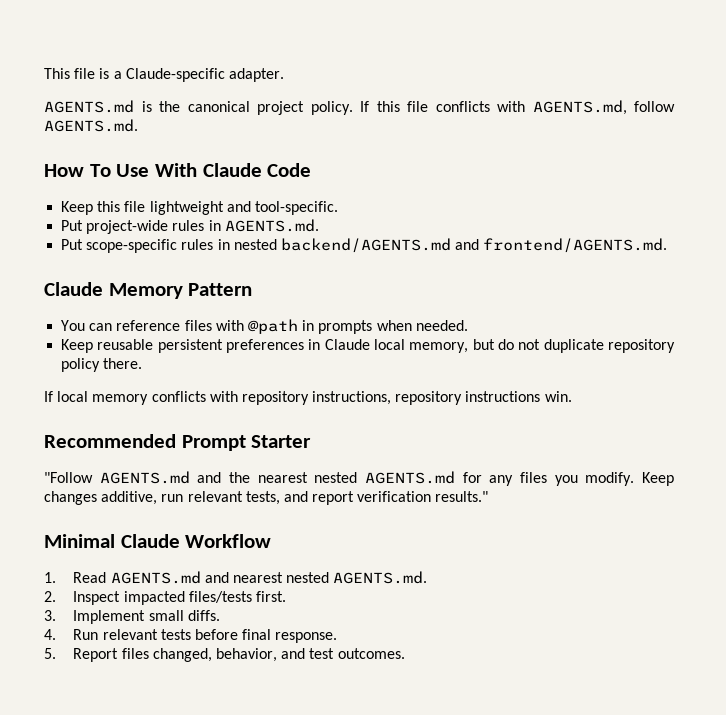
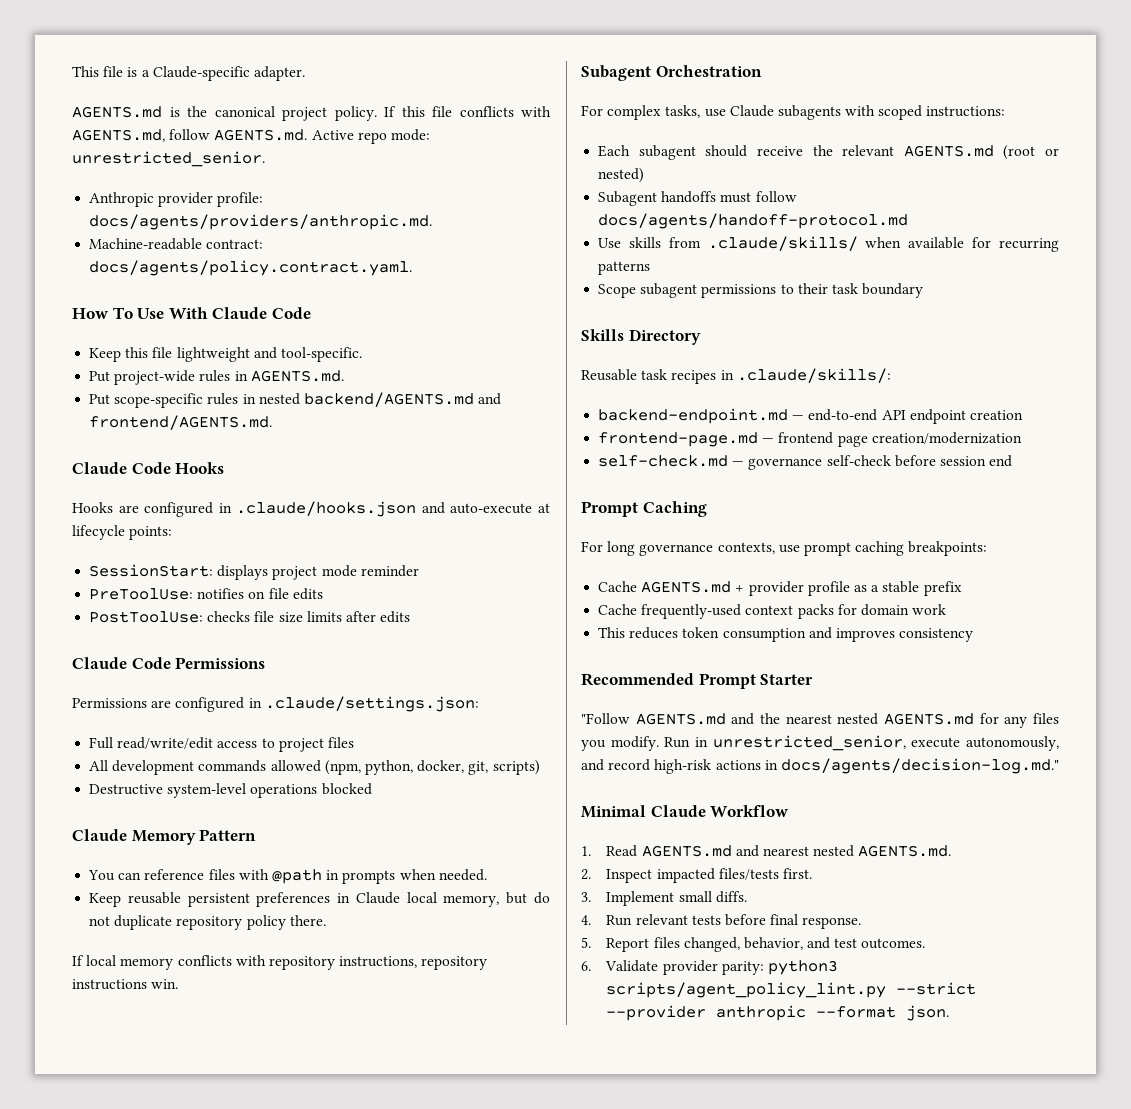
- If this file conflicts with AGENTS.md, follow AGENTS.md.
+ If this file conflicts with AGENTS.md, follow AGENTS.md. Active repo mode: unrestricted_senior.
+ Anthropic provider profile: docs/agents/providers/anthropic.md.
+ Machine-readable contract: docs/agents/policy.contract.yaml.
+ Claude Code Hooks
+ Hooks are configured in .claude/hooks.json and auto-execute at lifecycle points:
+ SessionStart: displays project mode reminder
+ PreToolUse: notifies on file edits
+ PostToolUse: checks file size limits after edits
+ Claude Code Permissions
+ Permissions are configured in .claude/settings.json:
+ Full read/write/edit access to project files
+ All development commands allowed (npm, python, docker, git, scripts)
+ Destructive system-level operations blocked
+ Subagent Orchestration
+ For complex tasks, use Claude subagents with scoped instructions:
+ Each subagent should receive the relevant AGENTS.md (root or nested)
+ Subagent handoffs must follow docs/agents/handoff-protocol.md
+ Use skills from .claude/skills/ when available for recurring patterns
+ Scope subagent permissions to their task boundary
+ Skills Directory
+ Reusable task recipes in .claude/skills/:
+ backend-endpoint.md — end-to-end API endpoint creation
+ frontend-page.md — frontend page creation/modernization
+ self-check.md — governance self-check before session end
+ Prompt Caching
+ For long governance contexts, use prompt caching breakpoints:
+ Cache AGENTS.md + provider profile as a stable prefix
+ Cache frequently-used context packs for domain work
+ This reduces token consumption and improves consistency
- Keep changes additive, run relevant tests, and report verification results."
+ Run in unrestricted_senior, execute autonomously, and record high-risk actions in docs/agents/decision-log.md."
+ 6. Validate provider parity: python3 scripts/agent_policy_lint.py --strict --provider anthropic --format json.

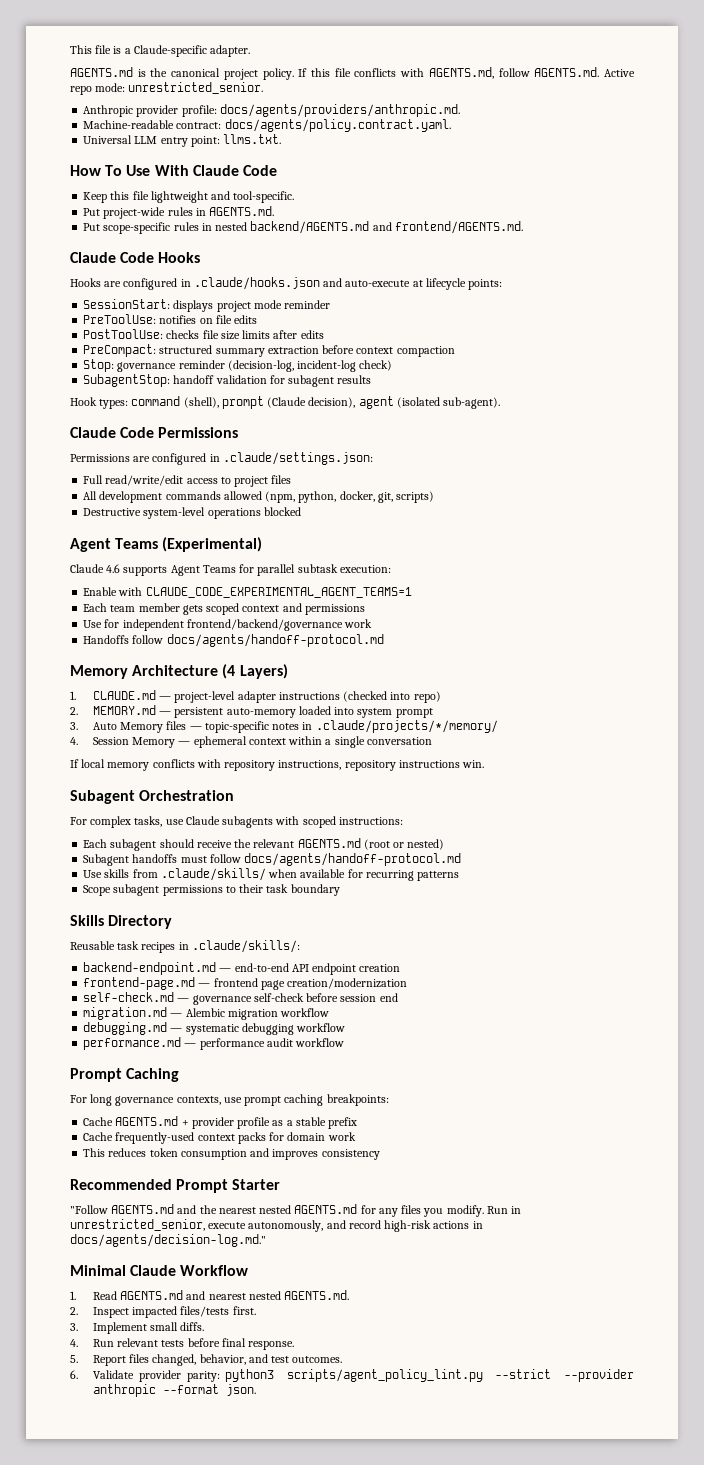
+ Universal LLM entry point: llms.txt.
+ PreCompact: structured summary extraction before context compaction
+ Stop: governance reminder (decision-log, incident-log check)
+ SubagentStop: handoff validation for subagent results
+ Hook types: command (shell), prompt (Claude decision), agent (isolated sub-agent).
- Claude Memory Pattern
- You can reference files with @path in prompts when needed.
- Keep reusable persistent preferences in Claude local memory, but do not duplicate repository policy there.
+ Agent Teams (Experimental)
+ Claude 4.6 supports Agent Teams for parallel subtask execution:
+ Enable with CLAUDE_CODE_EXPERIMENTAL_AGENT_TEAMS=1
+ Each team member gets scoped context and permissions
+ Use for independent frontend/backend/governance work
+ Handoffs follow docs/agents/handoff-protocol.md
+ Memory Architecture (4 Layers)
+ 1. CLAUDE.md — project-level adapter instructions (checked into repo)
+ 2. MEMORY.md — persistent auto-memory loaded into system prompt
+ 3. Auto Memory files — topic-specific notes in .claude/projects/*/memory/
+ 4. Session Memory — ephemeral context within a single conversation
+ migration.md — Alembic migration workflow
+ debugging.md — systematic debugging workflow
+ performance.md — performance audit workflow

